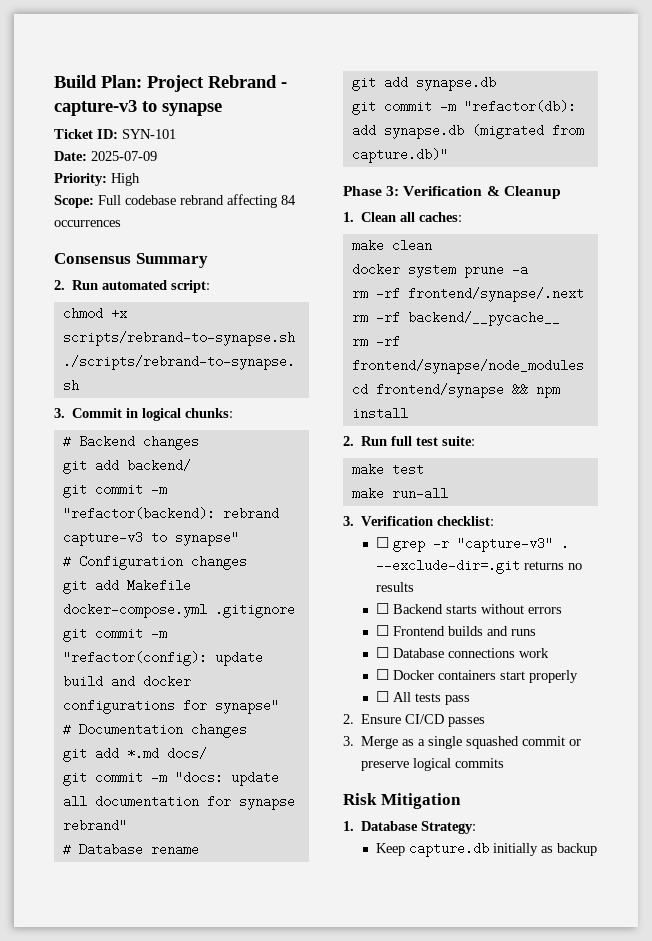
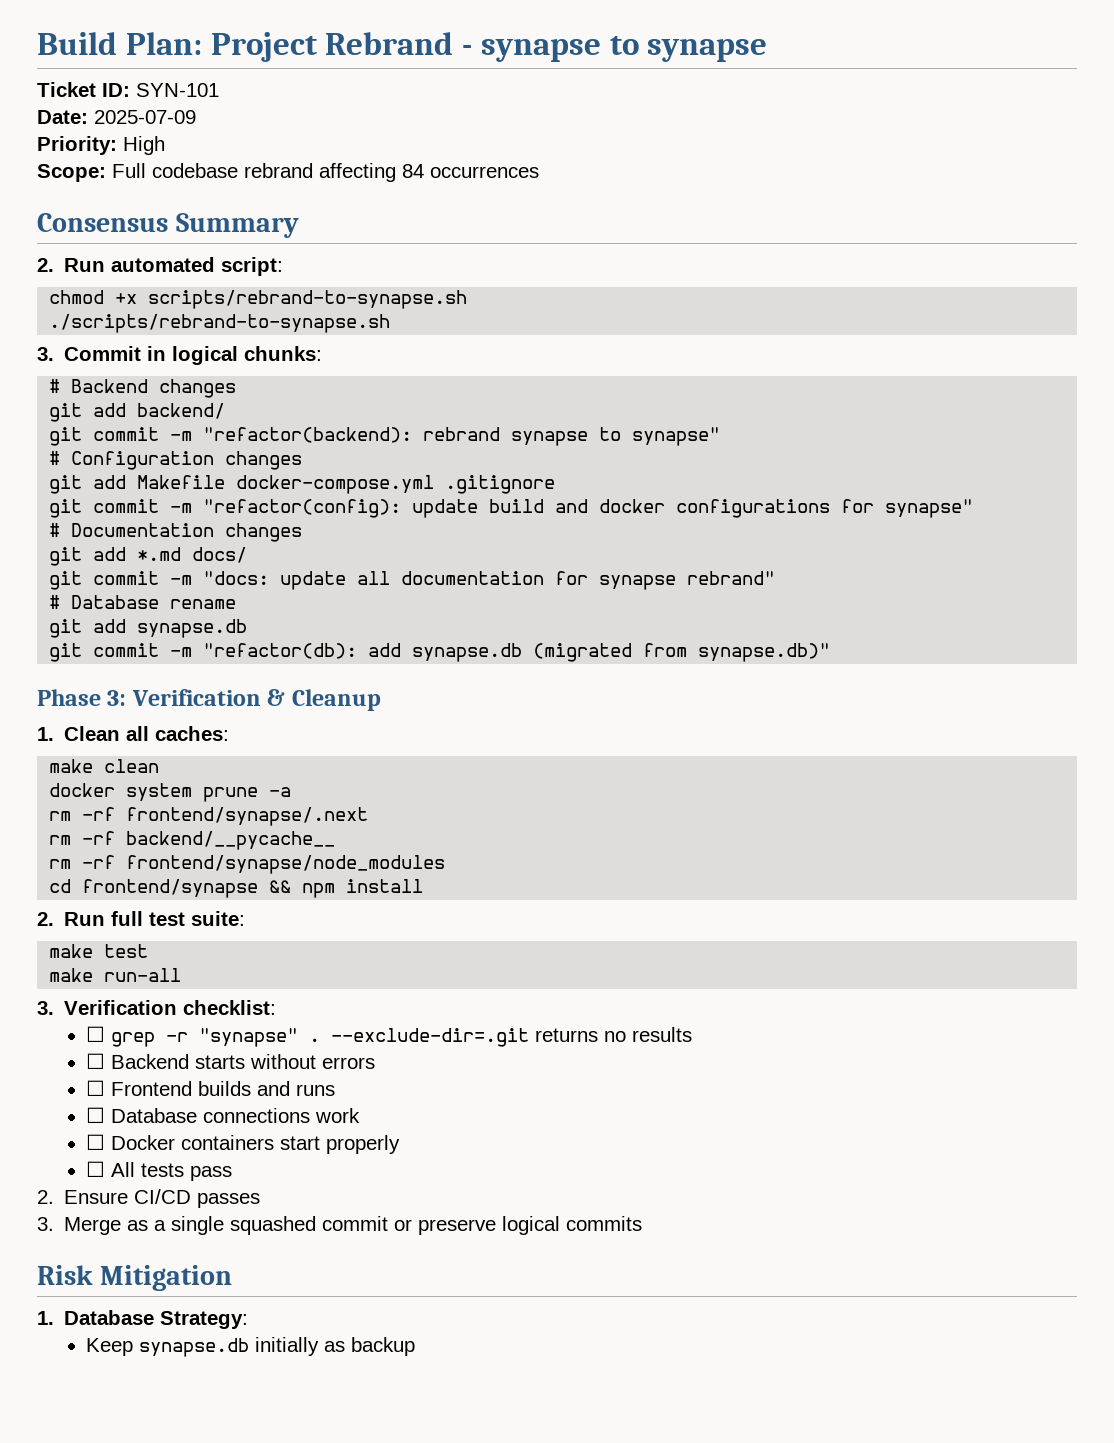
- Build Plan: Project Rebrand - capture-v3 to synapse
+ Build Plan: Project Rebrand - synapse to synapse
- git commit -m "refactor(backend): rebrand capture-v3 to synapse"
+ git commit -m "refactor(backend): rebrand synapse to synapse"
- git commit -m "refactor(db): add synapse.db (migrated from capture.db)"
+ git commit -m "refactor(db): add synapse.db (migrated from synapse.db)"
- ☐ grep -r "capture-v3" .
+ ☐ grep -r "synapse" .
- Keep capture.db initially as backup
+ Keep synapse.db initially as backup

